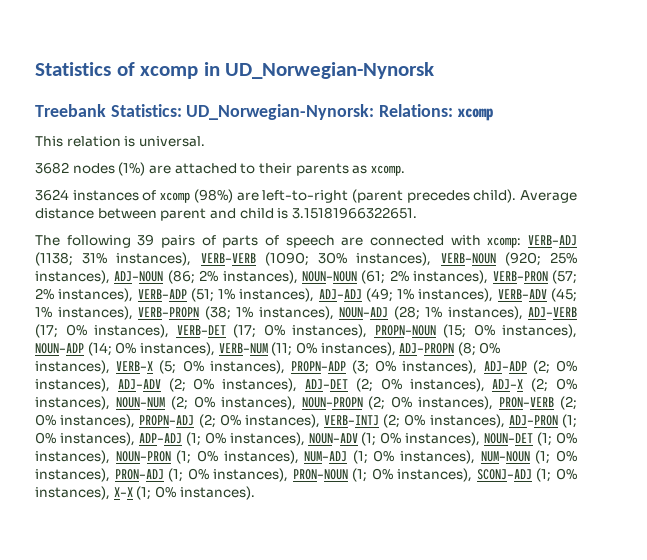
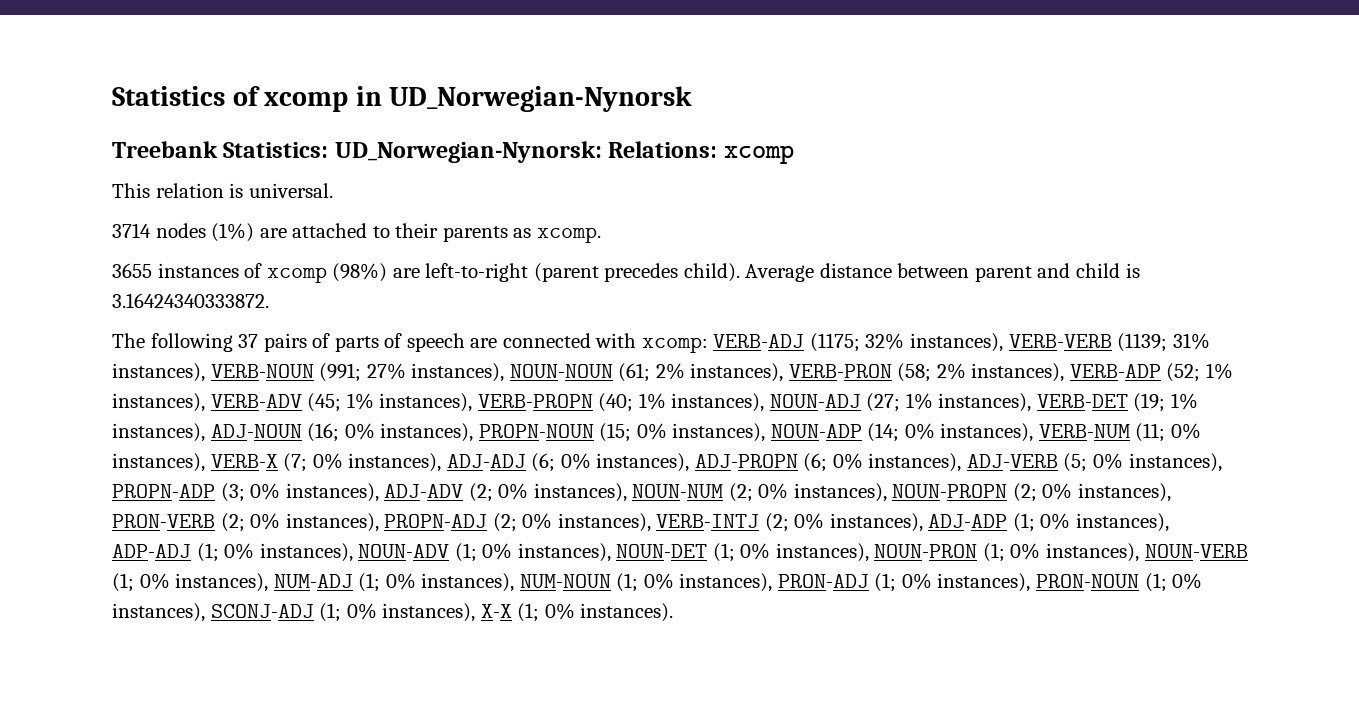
- 3682 nodes (1%) are attached to their parents as xcomp.
+ 3714 nodes (1%) are attached to their parents as xcomp.
- 3624 instances of xcomp (98%) are left-to-right (parent precedes child).
+ 3655 instances of xcomp (98%) are left-to-right (parent precedes child).
- Average distance between parent and child is 3.15181966322651.
+ Average distance between parent and child is 3.16424340333872.
- The following 39 pairs of parts of speech are connected with xcomp:
+ The following 37 pairs of parts of speech are connected with xcomp:
- VERB-ADJ (1138; 31% instances), VERB-VERB (1090; 30% instances), VERB-NOUN (920; 25% instances), ADJ-NOUN (86; 2% instances), NOUN-NOUN (61;
+ VERB-ADJ (1175; 32% instances), VERB-VERB (1139; 31% instances), VERB-NOUN (991; 27% instances), NOUN-NOUN (61;
- 2% instances), VERB-PRON (57;
+ 2% instances), VERB-PRON (58;
- 2% instances), VERB-ADP (51; 1% instances), ADJ-ADJ (49;
+ 2% instances), VERB-ADP (52;
- 1% instances), VERB-PROPN (38;
+ 1% instances), VERB-PROPN (40;
- 1% instances), NOUN-ADJ (28; 1% instances), ADJ-VERB (17; 0% instances), VERB-DET (17;
+ 1% instances), NOUN-ADJ (27; 1% instances), VERB-DET (19; 1% instances), ADJ-NOUN (16;
- 0% instances), ADJ-PROPN (8; 0% instances), VERB-X (5;
+ 0% instances), VERB-X (7; 0% instances), ADJ-ADJ (6; 0% instances), ADJ-PROPN (6; 0% instances), ADJ-VERB (5;
- 0% instances), ADJ-ADP (2; 0% instances), ADJ-ADV (2; 0% instances), ADJ-DET (2; 0% instances), ADJ-X (2;
+ 0% instances), ADJ-ADV (2;
- 0% instances), ADJ-PRON (1;
+ 0% instances), ADJ-ADP (1;
- 0% instances), NUM-ADJ (1;
+ 0% instances), NOUN-VERB (1; 0% instances), NUM-ADJ (1;

